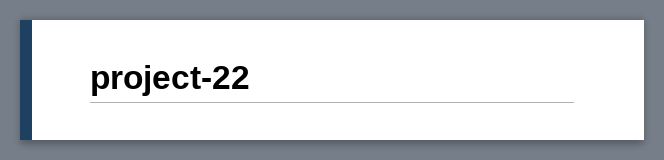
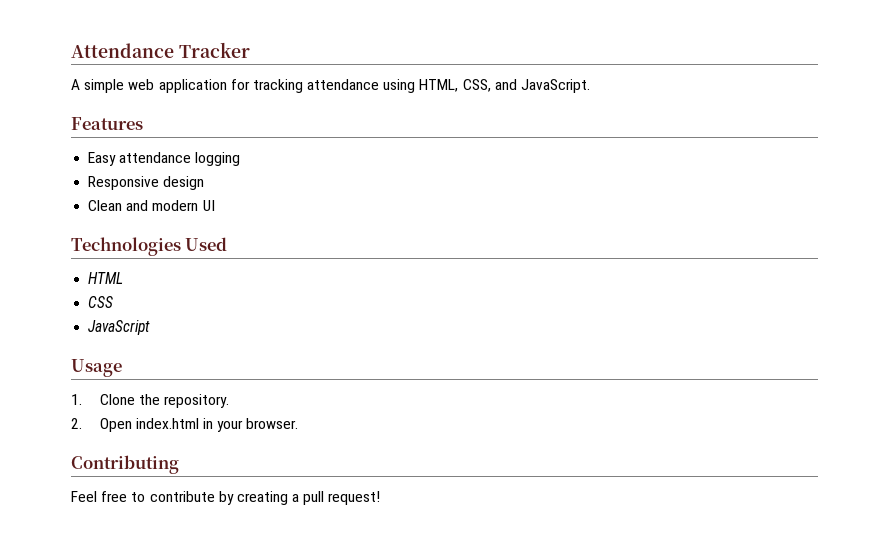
- project-22
+ Attendance Tracker
+ A simple web application for tracking attendance using HTML, CSS, and JavaScript.
+ Features
+ Easy attendance logging
+ Responsive design
+ Clean and modern UI
+ Technologies Used
+ HTML
+ CSS
+ JavaScript
+ Usage
+ 1. Clone the repository.
+ 2. Open index.html in your browser.
+ Contributing
+ Feel free to contribute by creating a pull request!

